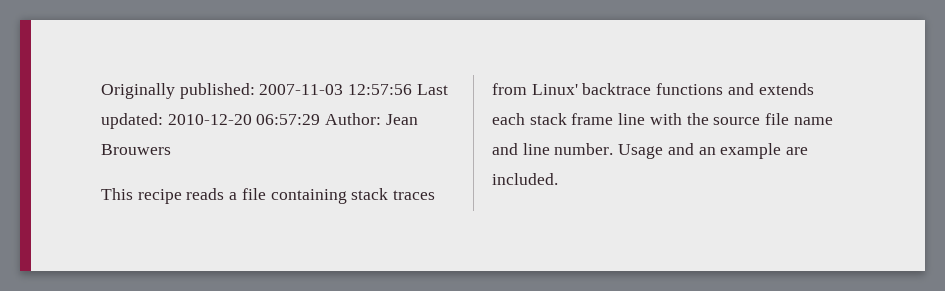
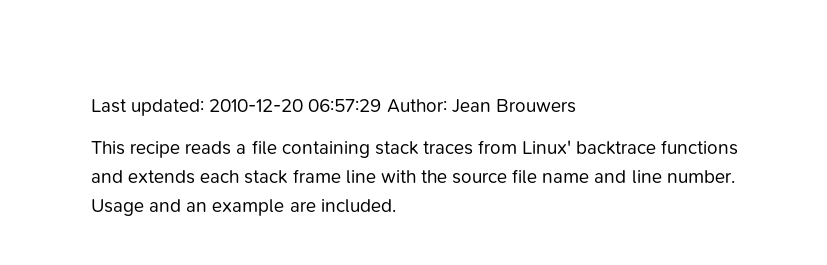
- Originally published: 2007-11-03 12:57:56 Last updated: 2010-12-20 06:57:29 Author: Jean Brouwers
+ Last updated: 2010-12-20 06:57:29 Author: Jean Brouwers

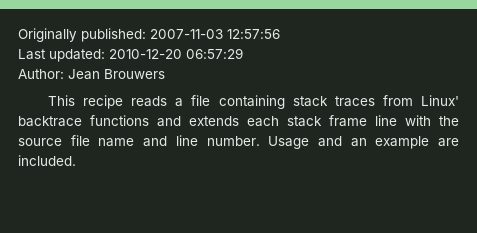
+ Originally published: 2007-11-03 12:57:56
- Last updated: 2010-12-20 06:57:29 Author: Jean Brouwers
+ Last updated: 2010-12-20 06:57:29
+ Author: Jean Brouwers

